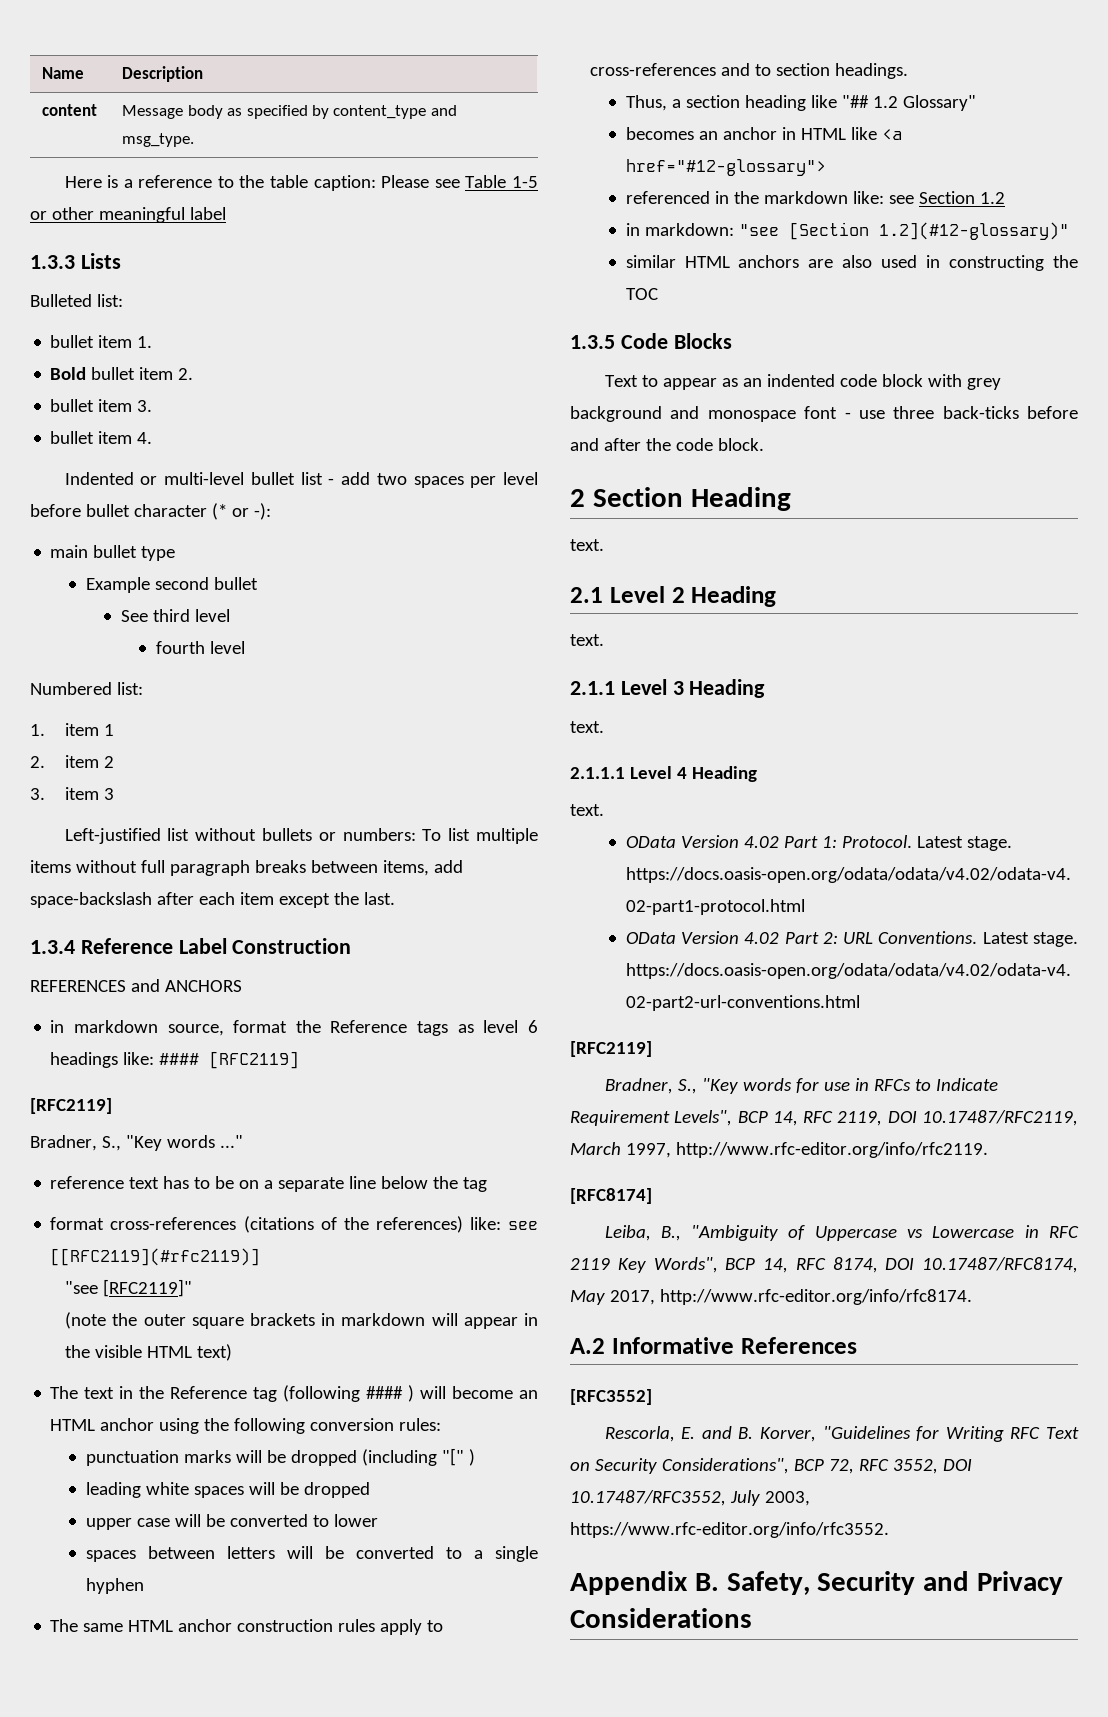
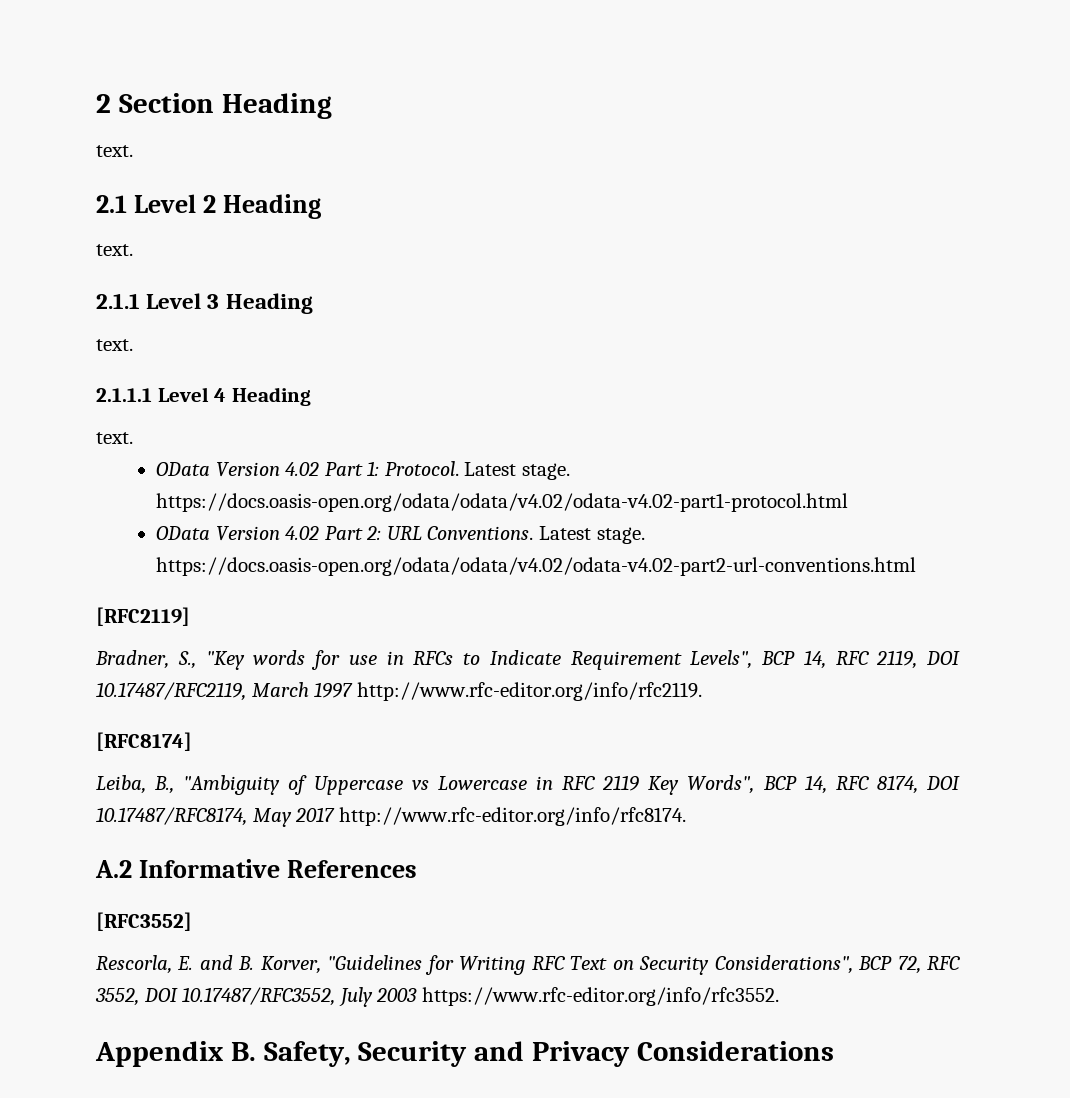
- Name | Description
- content | Message body as specified by content_type and msg_type.
- Here is a reference to the table caption: Please see Table 1-5 or other meaningful label
- 1.3.3 Lists
- Bulleted list:
- bullet item 1.
- Bold bullet item 2.
- bullet item 3.
- bullet item 4.
- Indented or multi-level bullet list - add two spaces per level before bullet character (* or -):
- main bullet type
- Example second bullet
- See third level
- fourth level
- Numbered list:
- 1. item 1
- 2. item 2
- 3. item 3
- Left-justified list without bullets or numbers: To list multiple items without full paragraph breaks between items, add space-backslash after each item except the last.
- 1.3.4 Reference Label Construction
- REFERENCES and ANCHORS
- in markdown source, format the Reference tags as level 6 headings like: #### [RFC2119]
- [RFC2119]
- Bradner, S., "Key words ..."
- reference text has to be on a separate line below the tag
- format cross-references (citations of the references) like: see [[RFC2119](#rfc2119)]
- "see [RFC2119]"
- (note the outer square brackets in markdown will appear in the visible HTML text)
- The text in the Reference tag (following #### ) will become an HTML anchor using the following conversion rules:
- punctuation marks will be dropped (including "[" )
- leading white spaces will be dropped
- upper case will be converted to lower
- spaces between letters will be converted to a single hyphen
- The same HTML anchor construction rules apply to cross-references and to section headings.
- Thus, a section heading like "## 1.2 Glossary"
- becomes an anchor in HTML like <a href="#12-glossary">
- referenced in the markdown like: see Section 1.2
- in markdown: "see [Section 1.2](#12-glossary)"
- similar HTML anchors are also used in constructing the TOC
- 1.3.5 Code Blocks
- Text to appear as an indented code block with grey background and monospace font - use three back-ticks before and after the code block.
- Bradner, S., "Key words for use in RFCs to Indicate Requirement Levels", BCP 14, RFC 2119, DOI 10.17487/RFC2119, March 1997, http://www.rfc-editor.org/info/rfc2119.
+ Bradner, S., "Key words for use in RFCs to Indicate Requirement Levels", BCP 14, RFC 2119, DOI 10.17487/RFC2119, March 1997 http://www.rfc-editor.org/info/rfc2119.
- Leiba, B., "Ambiguity of Uppercase vs Lowercase in RFC 2119 Key Words", BCP 14, RFC 8174, DOI 10.17487/RFC8174, May 2017, http://www.rfc-editor.org/info/rfc8174.
+ Leiba, B., "Ambiguity of Uppercase vs Lowercase in RFC 2119 Key Words", BCP 14, RFC 8174, DOI 10.17487/RFC8174, May 2017 http://www.rfc-editor.org/info/rfc8174.
- Rescorla, E. and B. Korver, "Guidelines for Writing RFC Text on Security Considerations", BCP 72, RFC 3552, DOI 10.17487/RFC3552, July 2003, https://www.rfc-editor.org/info/rfc3552.
+ Rescorla, E. and B. Korver, "Guidelines for Writing RFC Text on Security Considerations", BCP 72, RFC 3552, DOI 10.17487/RFC3552, July 2003 https://www.rfc-editor.org/info/rfc3552.

